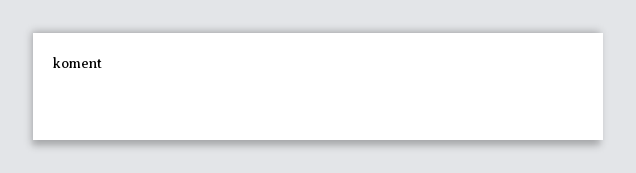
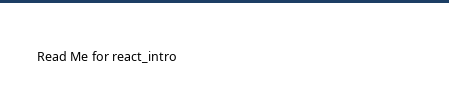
- koment
+ Read Me for react_intro

